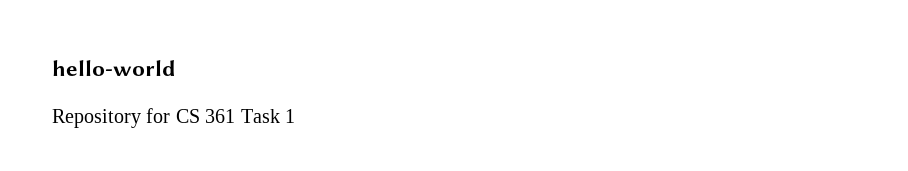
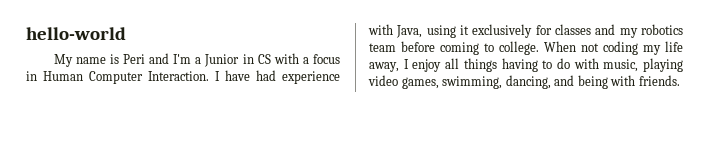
- Repository for CS 361 Task 1
+ My name is Peri and I'm a Junior in CS with a focus in Human Computer Interaction. I have had experience with Java, using it exclusively for classes and my robotics team before coming to college. When not coding my life away, I enjoy all things having to do with music, playing video games, swimming, dancing, and being with friends.

